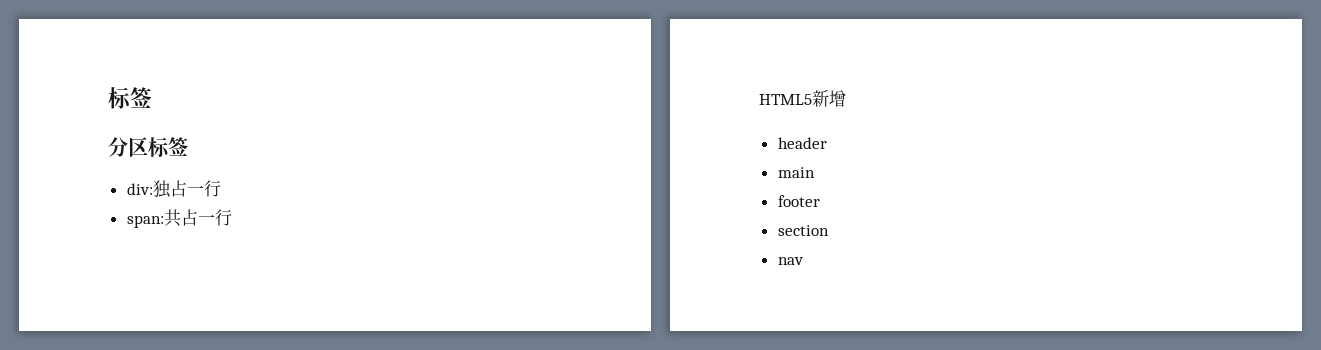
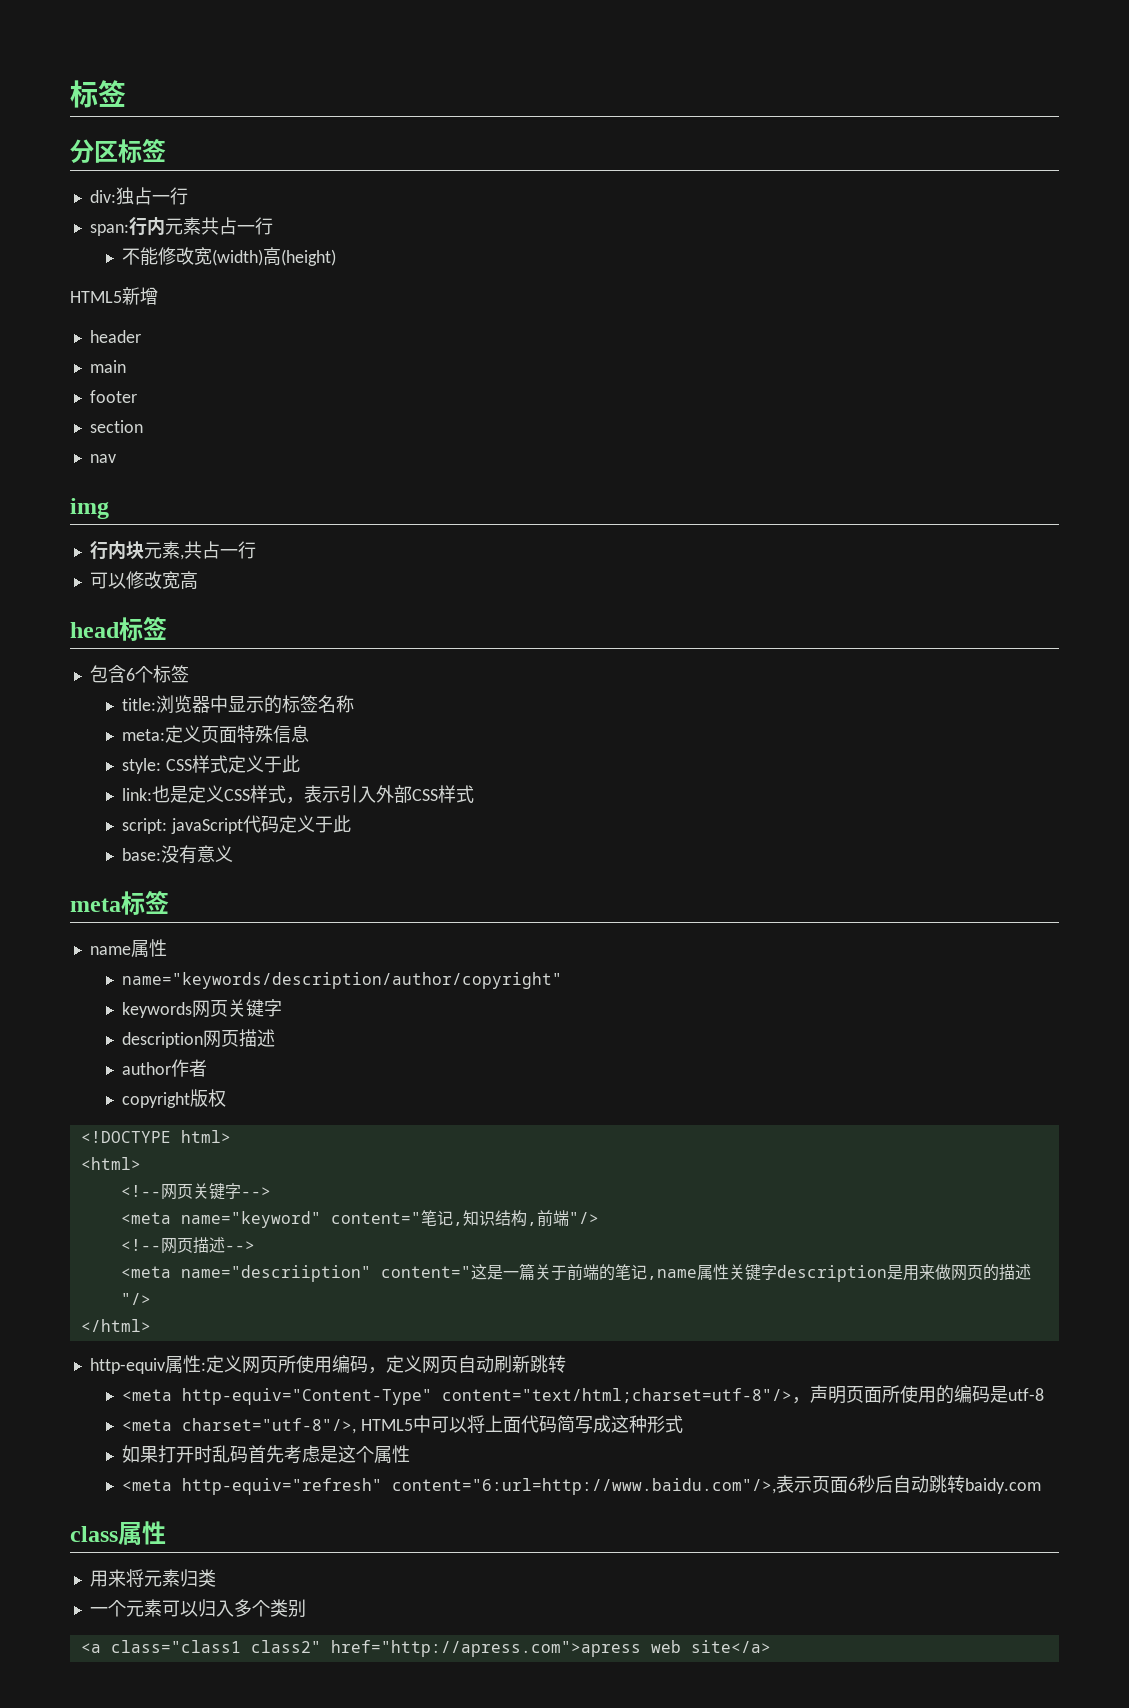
- span:共占一行
+ span:行内元素共占一行
+ 不能修改宽(width)高(height)
+ img
+ 行内块元素,共占一行
+ 可以修改宽高
+ head标签
+ 包含6个标签
+ title:浏览器中显示的标签名称
+ meta:定义页面特殊信息
+ style: CSS样式定义于此
+ link:也是定义CSS样式，表示引入外部CSS样式
+ script: javaScript代码定义于此
+ base:没有意义
+ meta标签
+ name属性
+ name="keywords/description/author/copyright"
+ keywords网页关键字
+ description网页描述
+ author作者
+ copyright版权
+ <!DOCTYPE html>
+ <html>
+ <!--网页关键字-->
+ <meta name="keyword" content="笔记,知识结构,前端"/>
+ <!--网页描述-->
+ <meta name="descriiption" content="这是一篇关于前端的笔记,name属性关键字description是用来做网页的描述"/>
+ </html>
+ http-equiv属性:定义网页所使用编码，定义网页自动刷新跳转
+ <meta http-equiv="Content-Type" content="text/html;charset=utf-8"/>，声明页面所使用的编码是utf-8
+ <meta charset="utf-8"/>, HTML5中可以将上面代码简写成这种形式
+ 如果打开时乱码首先考虑是这个属性
+ <meta http-equiv="refresh" content="6:url=http://www.baidu.com"/>,表示页面6秒后自动跳转baidy.com
+ class属性
+ 用来将元素归类
+ 一个元素可以归入多个类别
+ <a class="class1 class2" href="http://apress.com">apress web site</a>

